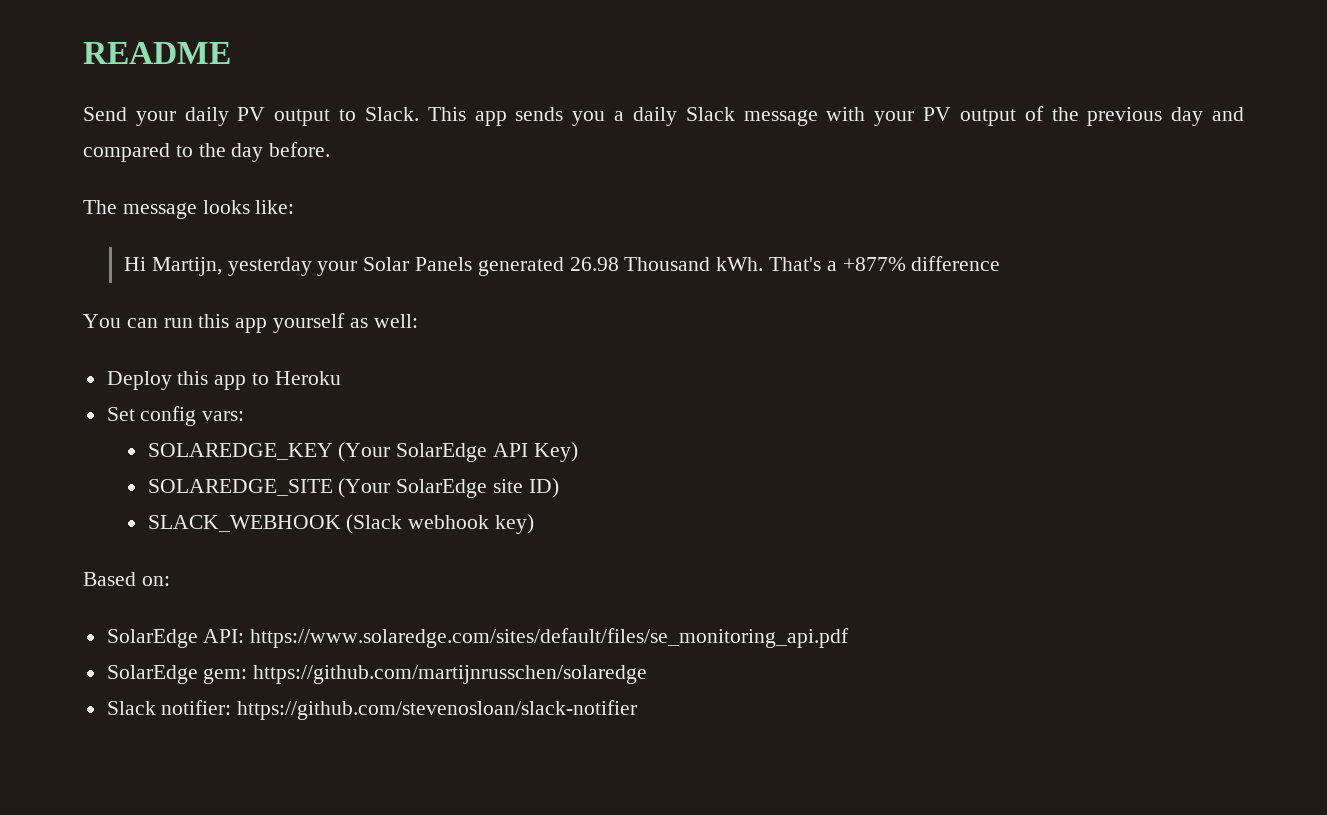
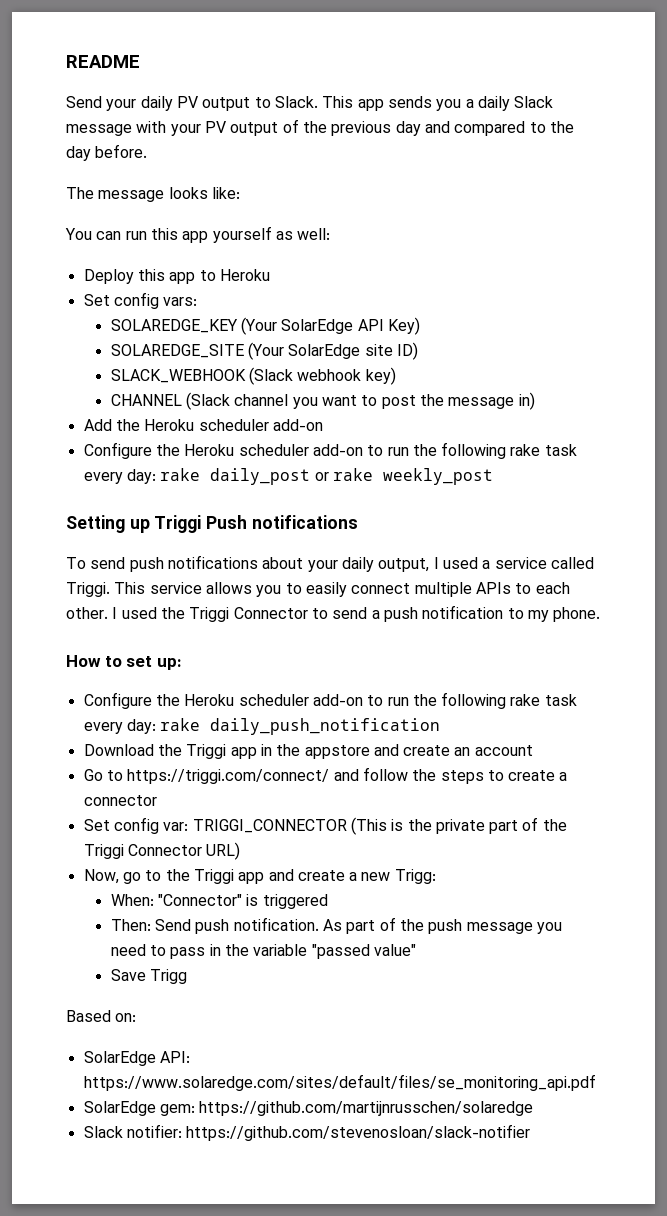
- Hi Martijn, yesterday your Solar Panels generated 26.98 Thousand kWh. That's a +877% difference
+ CHANNEL (Slack channel you want to post the message in)
+ Add the Heroku scheduler add-on
+ Configure the Heroku scheduler add-on to run the following rake task every day: rake daily_post or rake weekly_post
+ Setting up Triggi Push notifications
+ To send push notifications about your daily output, I used a service called Triggi. This service allows you to easily connect multiple APIs to each other. I used the Triggi Connector to send a push notification to my phone.
+ How to set up:
+ Configure the Heroku scheduler add-on to run the following rake task every day: rake daily_push_notification
+ Download the Triggi app in the appstore and create an account
+ Go to https://triggi.com/connect/ and follow the steps to create a connector
+ Set config var: TRIGGI_CONNECTOR (This is the private part of the Triggi Connector URL)
+ Now, go to the Triggi app and create a new Trigg:
+ When: "Connector" is triggered
+ Then: Send push notification. As part of the push message you need to pass in the variable "passed value"
+ Save Trigg

